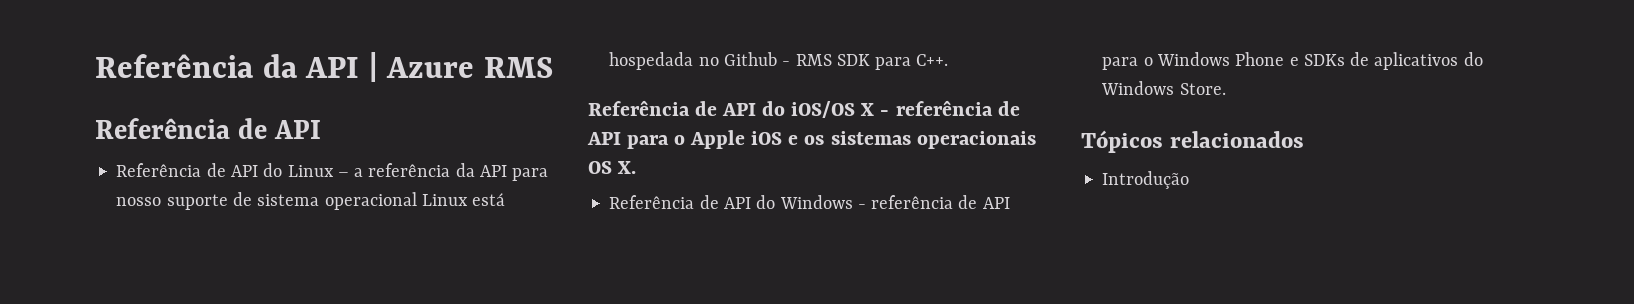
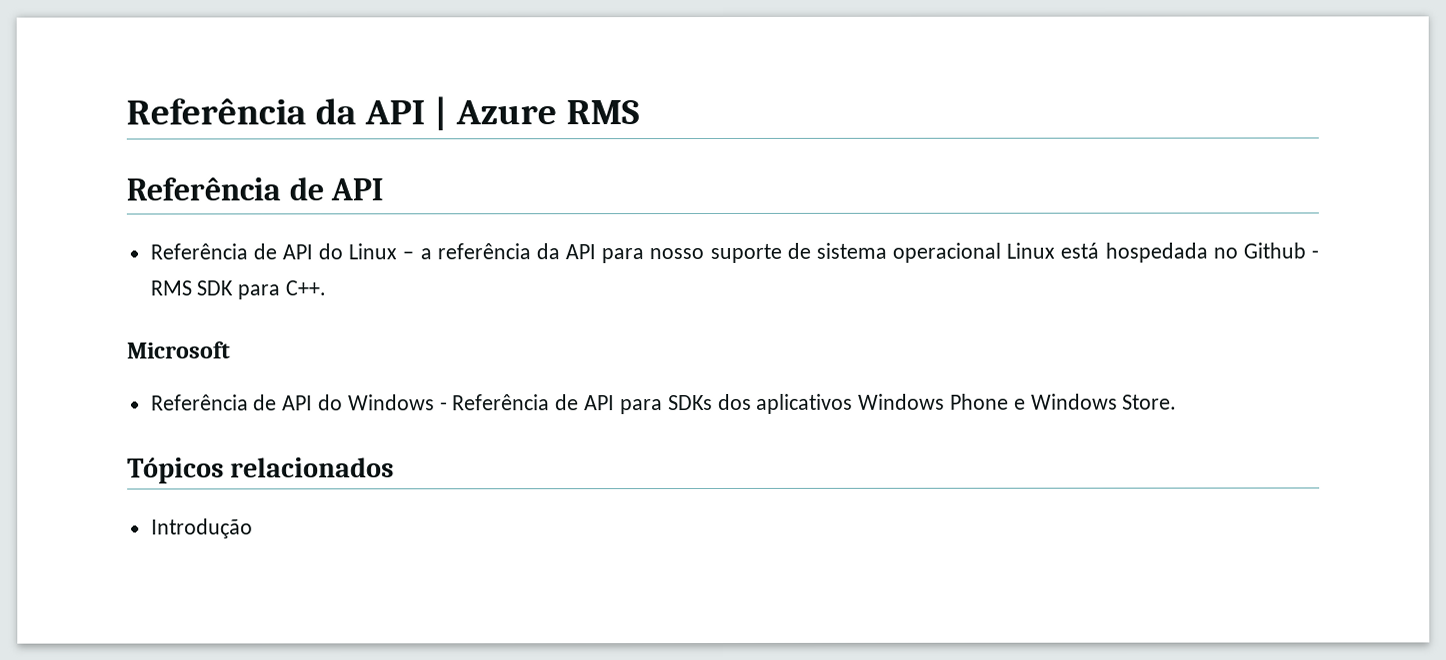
- Referência de API do iOS/OS X - referência de API para o Apple iOS e os sistemas operacionais OS X.
+ Microsoft
- Referência de API do Windows - referência de API para o Windows Phone e SDKs de aplicativos do Windows Store.
+ Referência de API do Windows - Referência de API para SDKs dos aplicativos Windows Phone e Windows Store.

